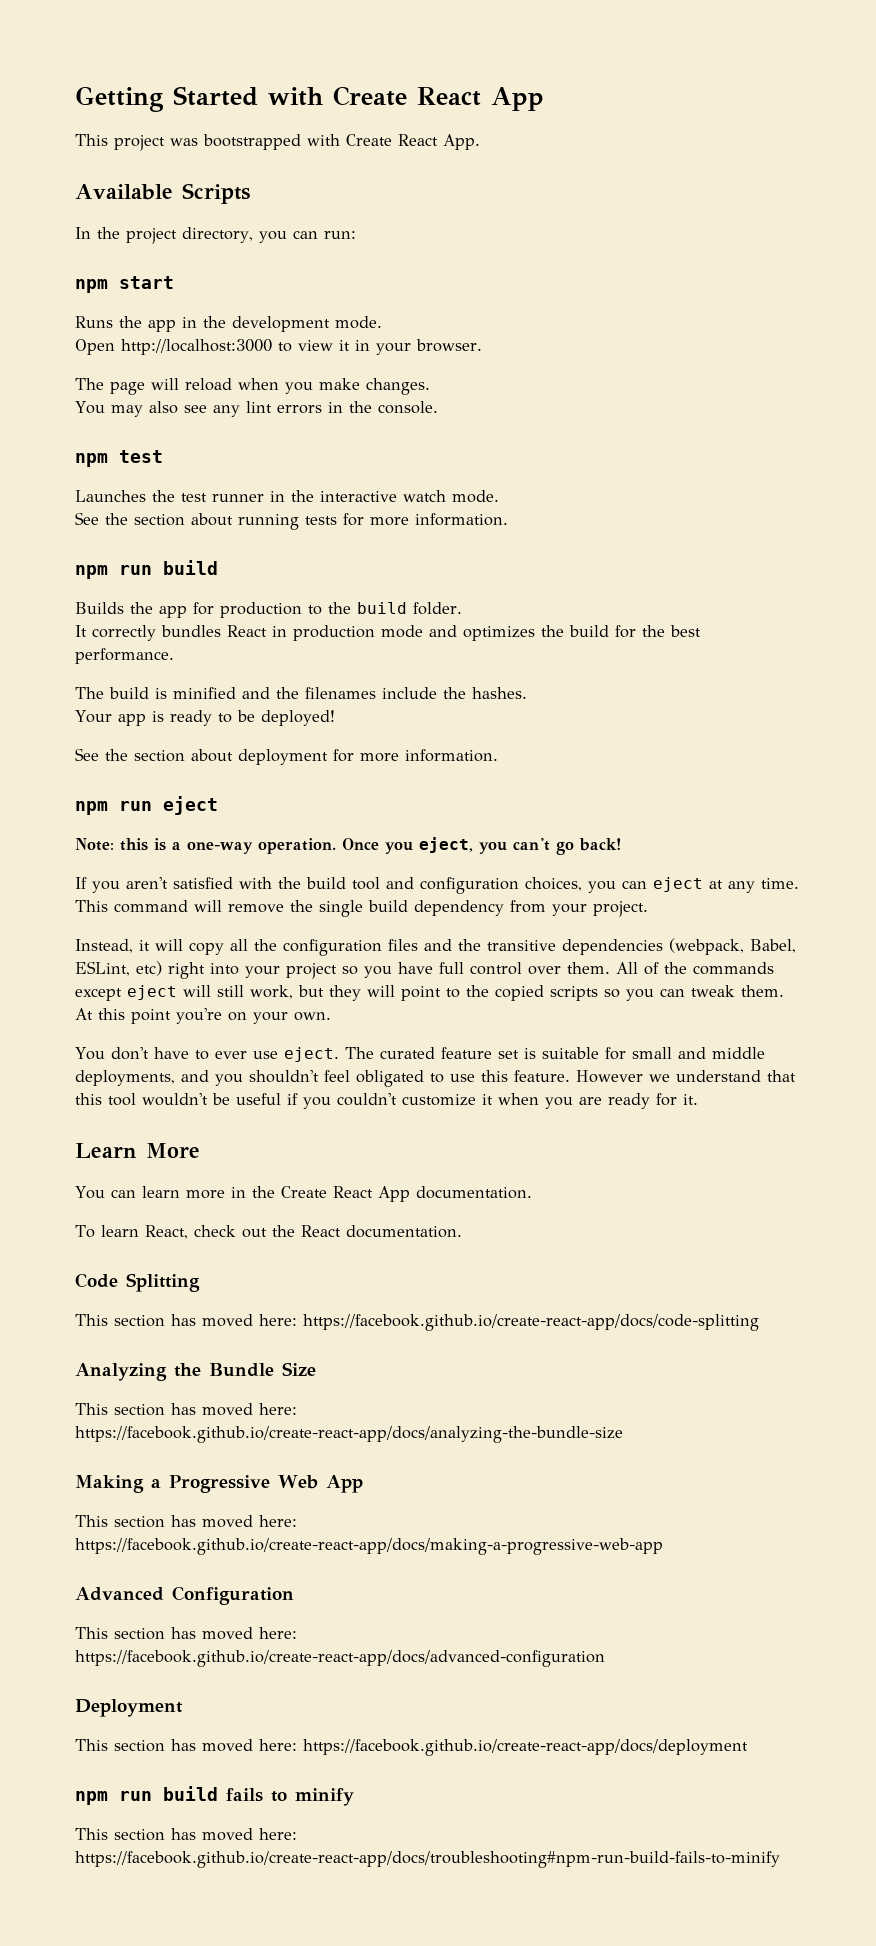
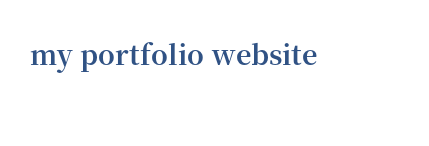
- Getting Started with Create React App
- This project was bootstrapped with Create React App.
- Available Scripts
- In the project directory, you can run:
- npm start
- Runs the app in the development mode.
- Open http://localhost:3000 to view it in your browser.
- The page will reload when you make changes.
- You may also see any lint errors in the console.
- npm test
- Launches the test runner in the interactive watch mode.
- See the section about running tests for more information.
- npm run build
- Builds the app for production to the build folder.
- It correctly bundles React in production mode and optimizes the build for the best performance.
- The build is minified and the filenames include the hashes.
- Your app is ready to be deployed!
- See the section about deployment for more information.
- npm run eject
- Note: this is a one-way operation. Once you eject, you can't go back!
- If you aren't satisfied with the build tool and configuration choices, you can eject at any time. This command will remove the single build dependency from your project.
- Instead, it will copy all the configuration files and the transitive dependencies (webpack, Babel, ESLint, etc) right into your project so you have full control over them. All of the commands except eject will still work, but they will point to the copied scripts so you can tweak them. At this point you're on your own.
- You don't have to ever use eject. The curated feature set is suitable for small and middle deployments, and you shouldn't feel obligated to use this feature. However we understand that this tool wouldn't be useful if you couldn't customize it when you are ready for it.
- Learn More
- You can learn more in the Create React App documentation.
- To learn React, check out the React documentation.
- Code Splitting
- This section has moved here: https://facebook.github.io/create-react-app/docs/code-splitting
- Analyzing the Bundle Size
- This section has moved here: https://facebook.github.io/create-react-app/docs/analyzing-the-bundle-size
- Making a Progressive Web App
- This section has moved here: https://facebook.github.io/create-react-app/docs/making-a-progressive-web-app
- Advanced Configuration
- This section has moved here: https://facebook.github.io/create-react-app/docs/advanced-configuration
- Deployment
- This section has moved here: https://facebook.github.io/create-react-app/docs/deployment
- npm run build fails to minify
- This section has moved here: https://facebook.github.io/create-react-app/docs/troubleshooting#npm-run-build-fails-to-minify
+ my portfolio website

